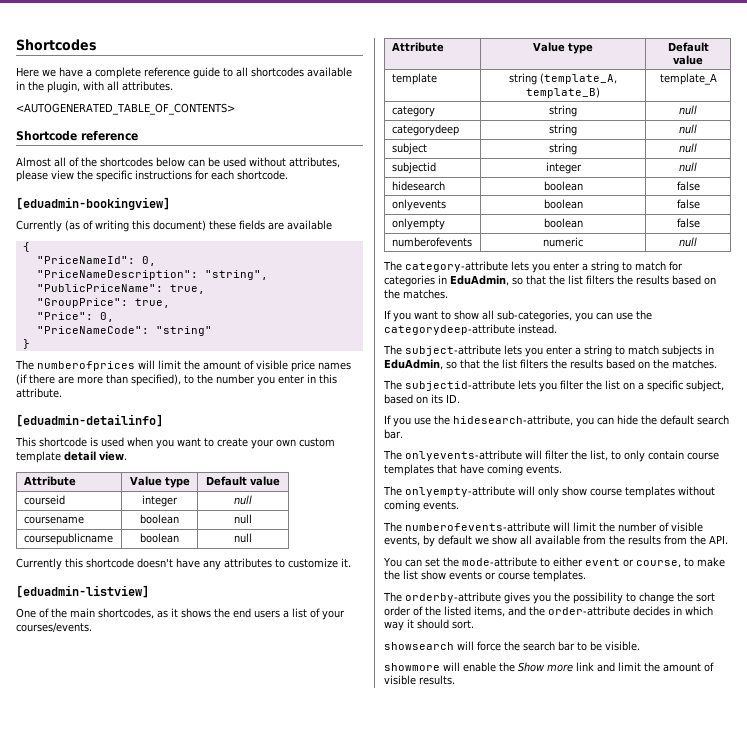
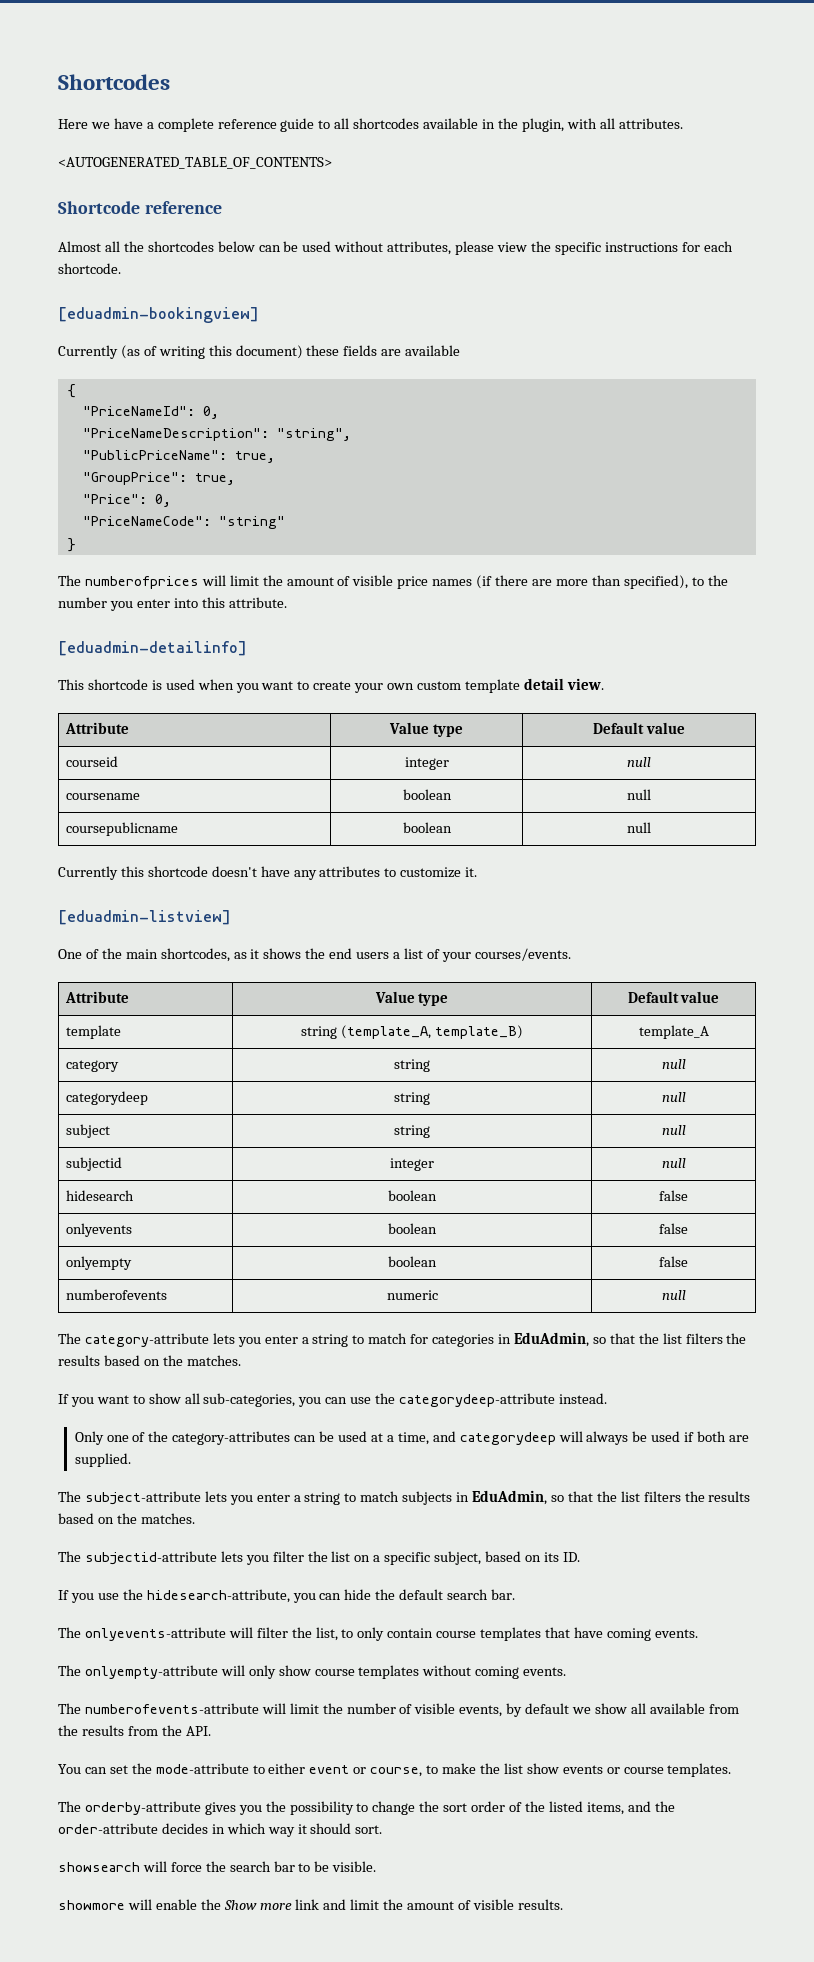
- Almost all of the shortcodes below can be used without attributes, please view the specific instructions for each shortcode.
+ Almost all the shortcodes below can be used without attributes, please view the specific instructions for each shortcode.
- The numberofprices will limit the amount of visible price names (if there are more than specified), to the number you enter in this attribute.
+ The numberofprices will limit the amount of visible price names (if there are more than specified), to the number you enter into this attribute.
+ Only one of the category-attributes can be used at a time, and categorydeep will always be used if both are supplied.

